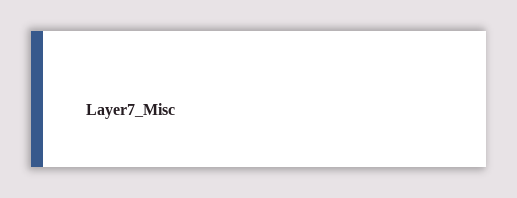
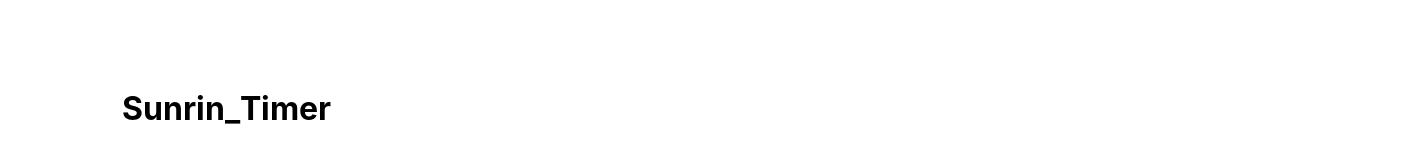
- Layer7_Misc
+ Sunrin_Timer

